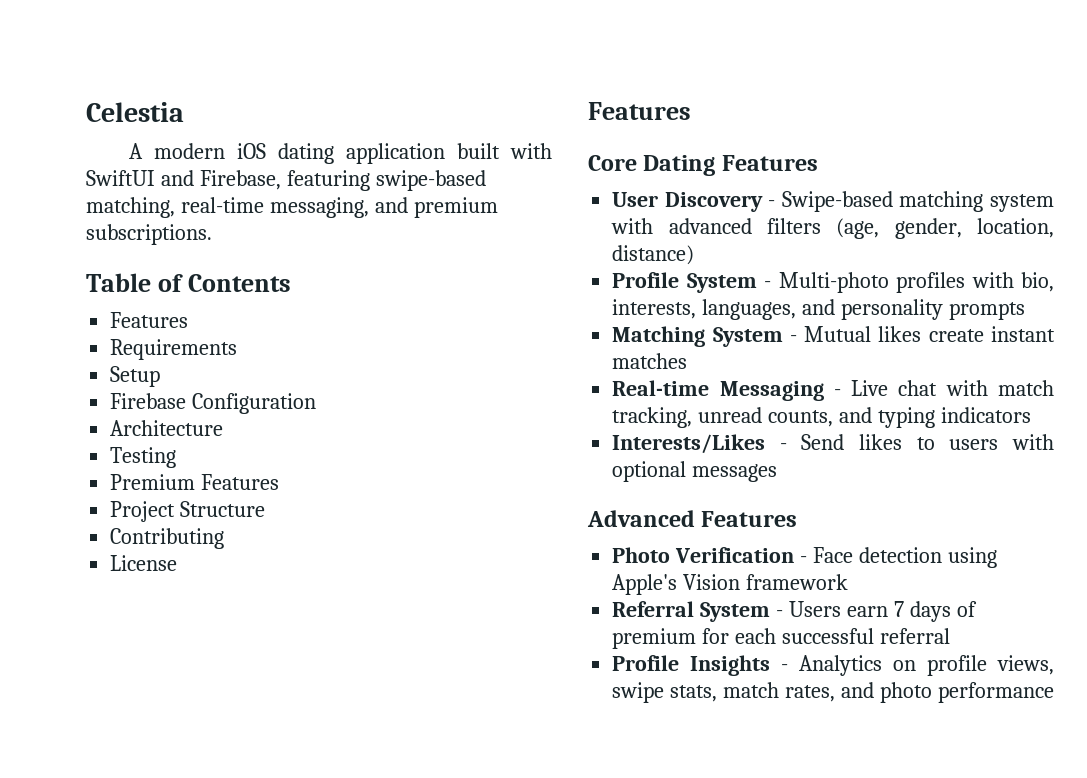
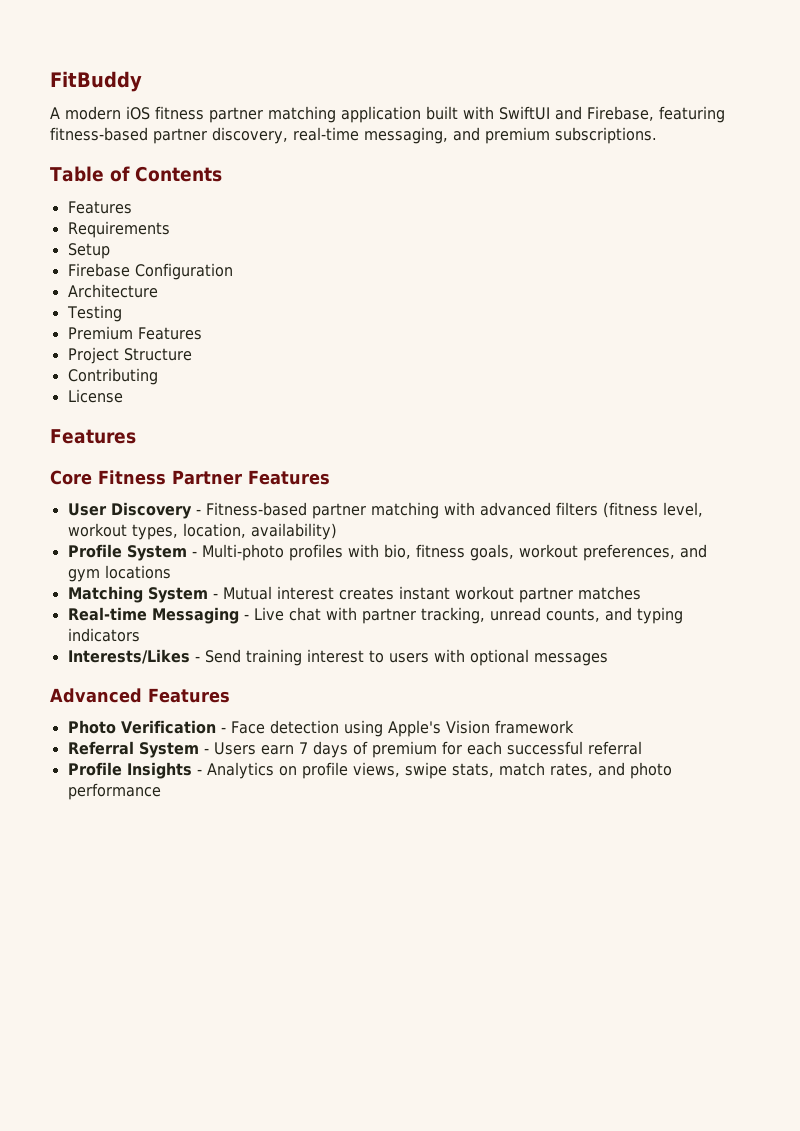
- Celestia
+ FitBuddy
- A modern iOS dating application built with SwiftUI and Firebase, featuring swipe-based matching, real-time messaging, and premium subscriptions.
+ A modern iOS fitness partner matching application built with SwiftUI and Firebase, featuring fitness-based partner discovery, real-time messaging, and premium subscriptions.
- Core Dating Features
+ Core Fitness Partner Features
- User Discovery - Swipe-based matching system with advanced filters (age, gender, location, distance)
+ User Discovery - Fitness-based partner matching with advanced filters (fitness level, workout types, location, availability)
- Profile System - Multi-photo profiles with bio, interests, languages, and personality prompts
+ Profile System - Multi-photo profiles with bio, fitness goals, workout preferences, and gym locations
- Matching System - Mutual likes create instant matches
+ Matching System - Mutual interest creates instant workout partner matches
- Real-time Messaging - Live chat with match tracking, unread counts, and typing indicators
+ Real-time Messaging - Live chat with partner tracking, unread counts, and typing indicators
- Interests/Likes - Send likes to users with optional messages
+ Interests/Likes - Send training interest to users with optional messages

